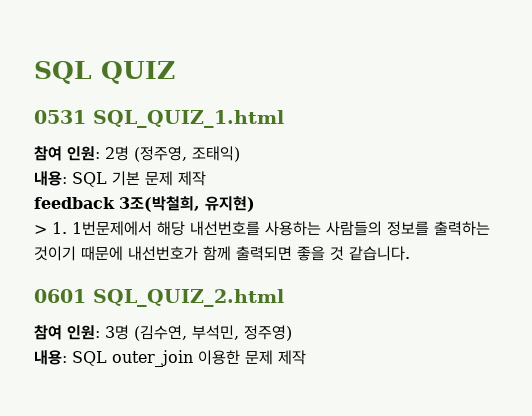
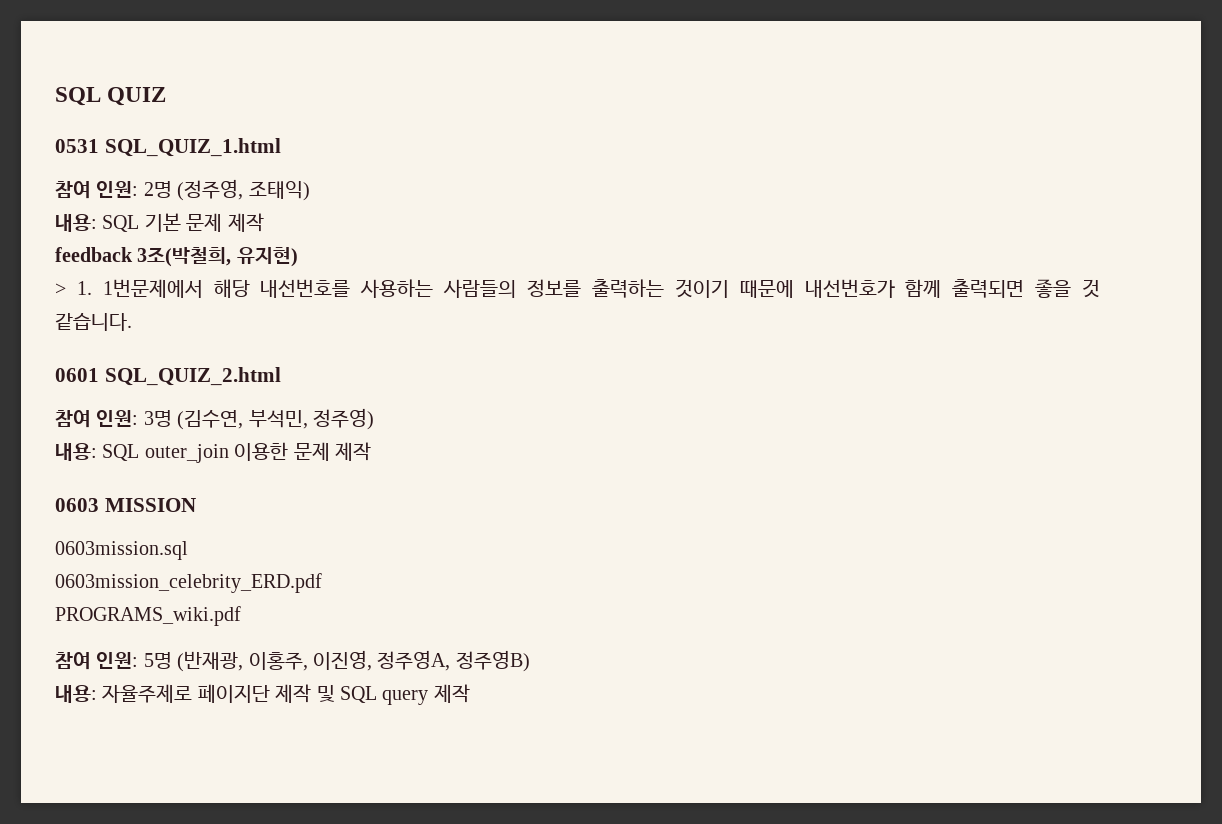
+ 0603 MISSION
+ 0603mission.sql
+ 0603mission_celebrity_ERD.pdf
+ PROGRAMS_wiki.pdf
+ 참여 인원: 5명 (반재광, 이홍주, 이진영, 정주영A, 정주영B)
+ 내용: 자율주제로 페이지단 제작 및 SQL query 제작

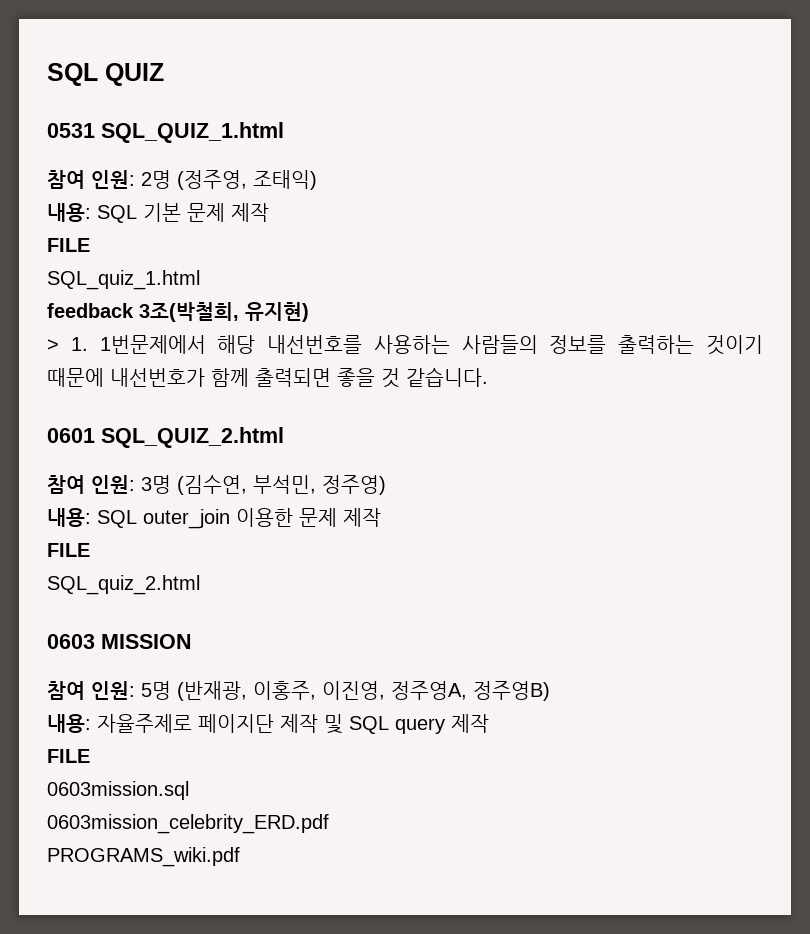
  내용: SQL 기본 문제 제작
+ FILE
+ SQL_quiz_1.html
  내용: SQL outer_join 이용한 문제 제작
+ FILE
+ SQL_quiz_2.html
- 0603mission.sql
- 0603mission_celebrity_ERD.pdf
- PROGRAMS_wiki.pdf
  내용: 자율주제로 페이지단 제작 및 SQL query 제작
+ FILE
+ 0603mission.sql
+ 0603mission_celebrity_ERD.pdf
+ PROGRAMS_wiki.pdf

